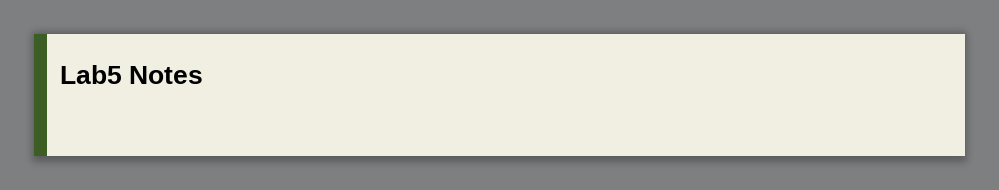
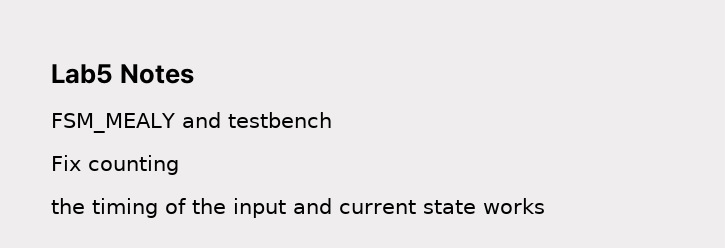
+ FSM_MEALY and testbench
+ Fix counting
+ the timing of the input and current state works

